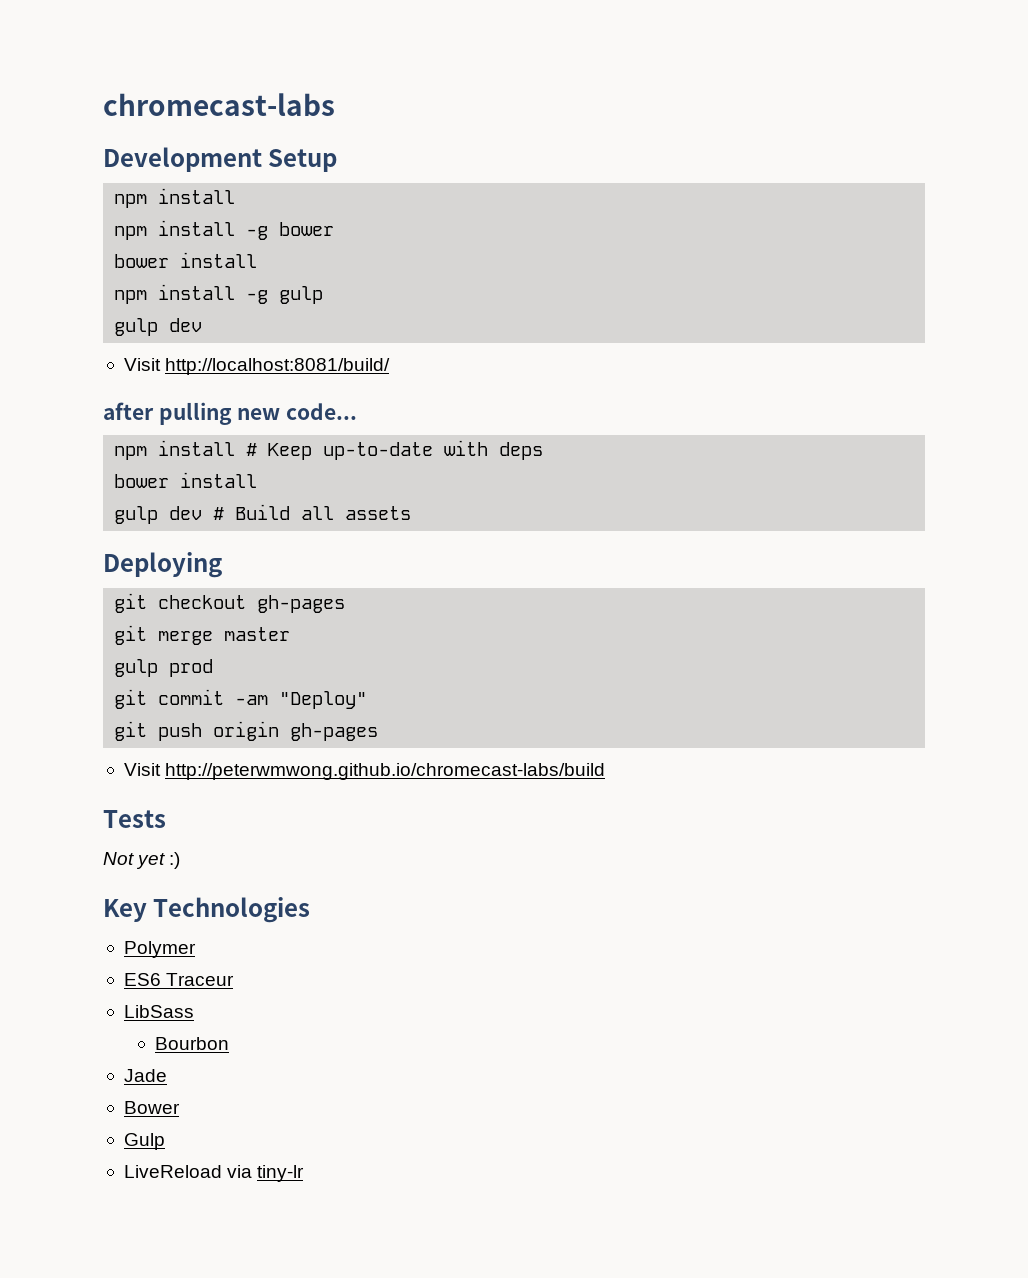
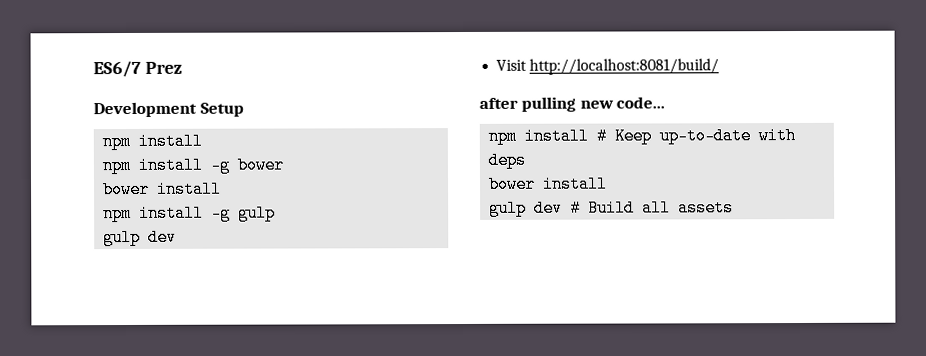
- chromecast-labs
+ ES6/7 Prez
- Deploying
- git checkout gh-pages
- git merge master
- gulp prod
- git commit -am "Deploy"
- git push origin gh-pages
- Visit http://peterwmwong.github.io/chromecast-labs/build
- Tests
- Not yet :)
- Key Technologies
- Polymer
- ES6 Traceur
- LibSass
- Bourbon
- Jade
- Bower
- Gulp
- LiveReload via tiny-lr

